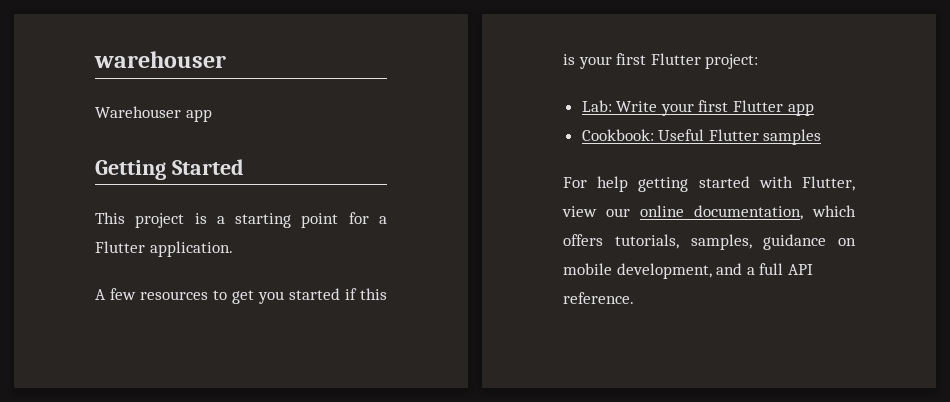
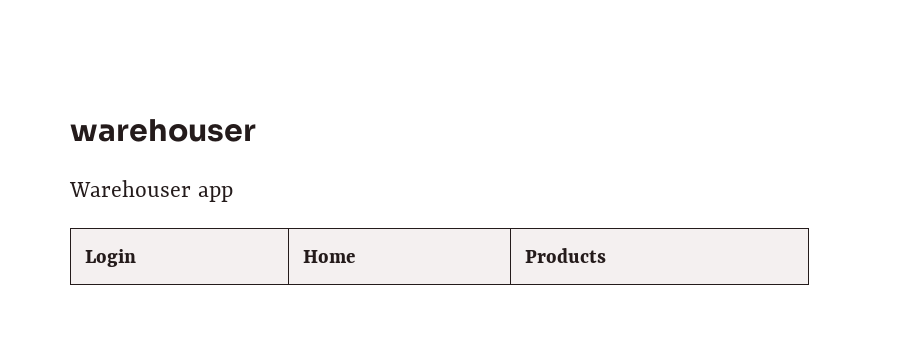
- Getting Started
- This project is a starting point for a Flutter application.
- A few resources to get you started if this is your first Flutter project:
- Lab: Write your first Flutter app
- Cookbook: Useful Flutter samples
- For help getting started with Flutter, view our online documentation, which offers tutorials, samples, guidance on mobile development, and a full API reference.
+ Login | Home | Products

